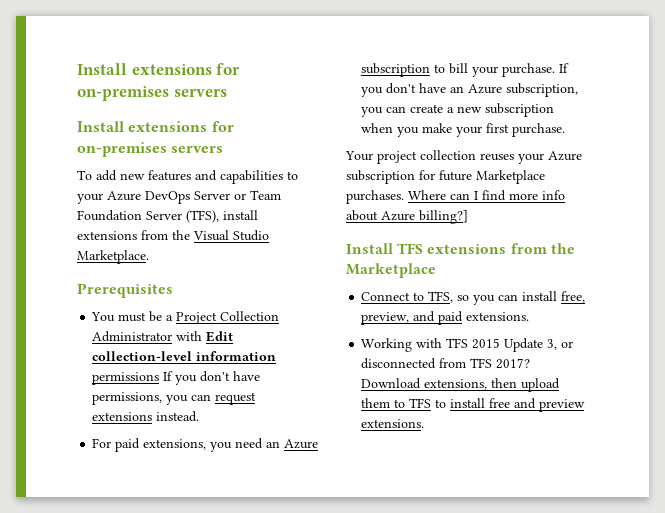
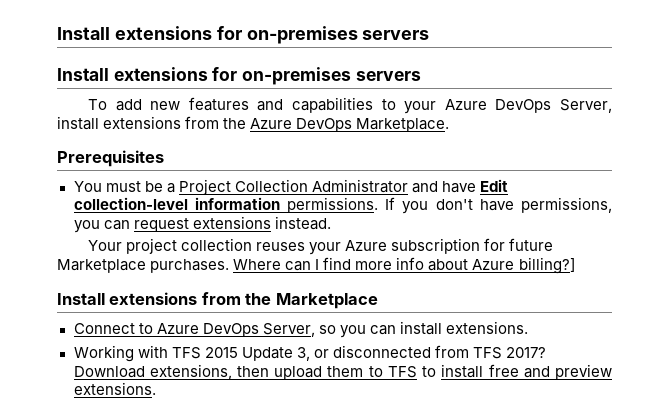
- To add new features and capabilities to your Azure DevOps Server or Team Foundation Server (TFS), install extensions from the Visual Studio Marketplace.
+ To add new features and capabilities to your Azure DevOps Server, install extensions from the Azure DevOps Marketplace.
- You must be a Project Collection Administrator with Edit collection-level information permissions If you don't have permissions, you can request extensions instead.
+ You must be a Project Collection Administrator and have Edit collection-level information permissions. If you don't have permissions, you can request extensions instead.
- For paid extensions, you need an Azure subscription to bill your purchase. If you don't have an Azure subscription, you can create a new subscription when you make your first purchase.
- Install TFS extensions from the Marketplace
+ Install extensions from the Marketplace
- Connect to TFS, so you can install free, preview, and paid extensions.
+ Connect to Azure DevOps Server, so you can install extensions.

